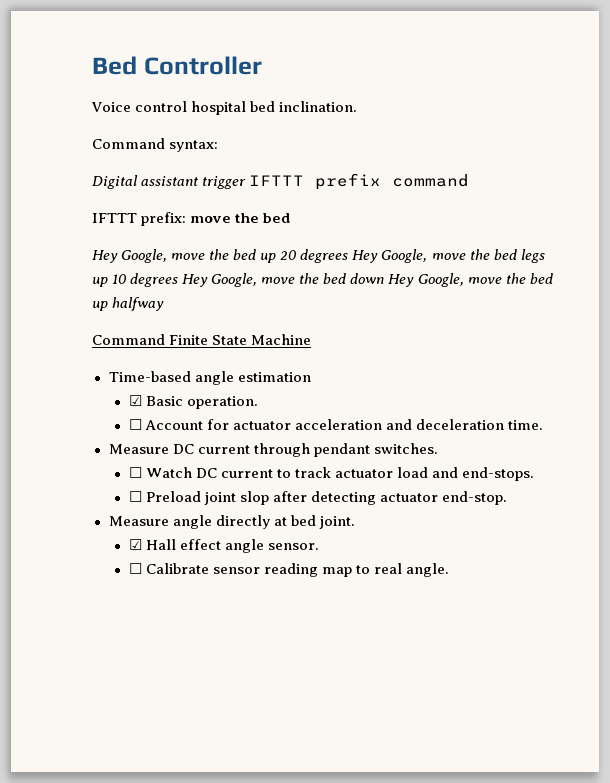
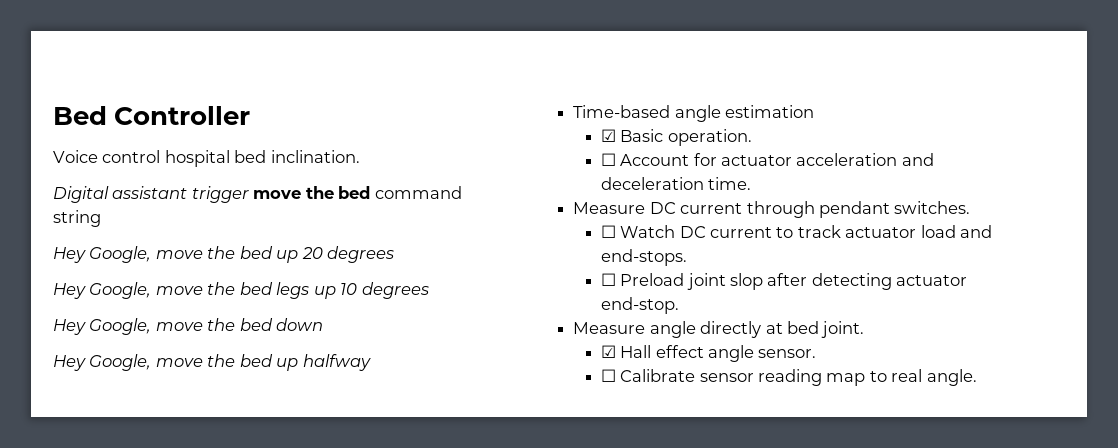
- Command syntax:
- Digital assistant trigger IFTTT prefix command
- IFTTT prefix: move the bed
+ Digital assistant trigger move the bed command string
- Hey Google, move the bed up 20 degrees Hey Google, move the bed legs up 10 degrees Hey Google, move the bed down Hey Google, move the bed up halfway
+ Hey Google, move the bed up 20 degrees
+ Hey Google, move the bed legs up 10 degrees
+ Hey Google, move the bed down
+ Hey Google, move the bed up halfway
- Command Finite State Machine

